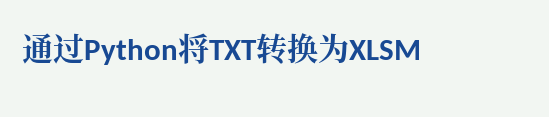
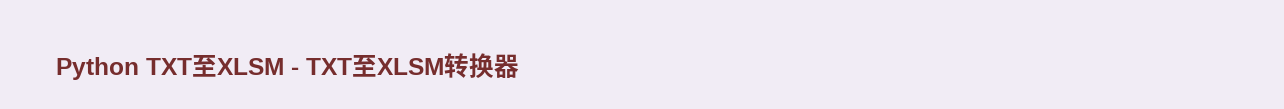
- 通过Python将TXT转换为XLSM
+ Python TXT至XLSM - TXT至XLSM转换器

